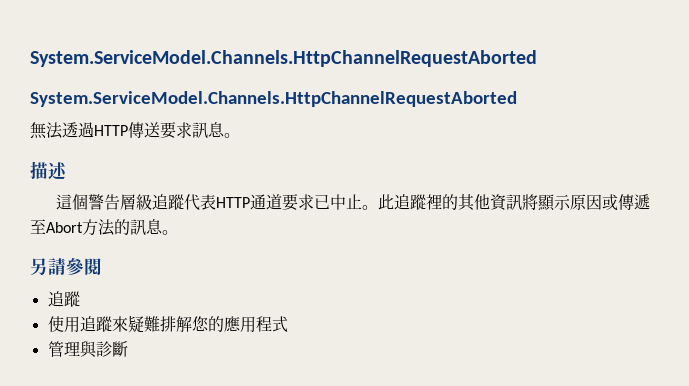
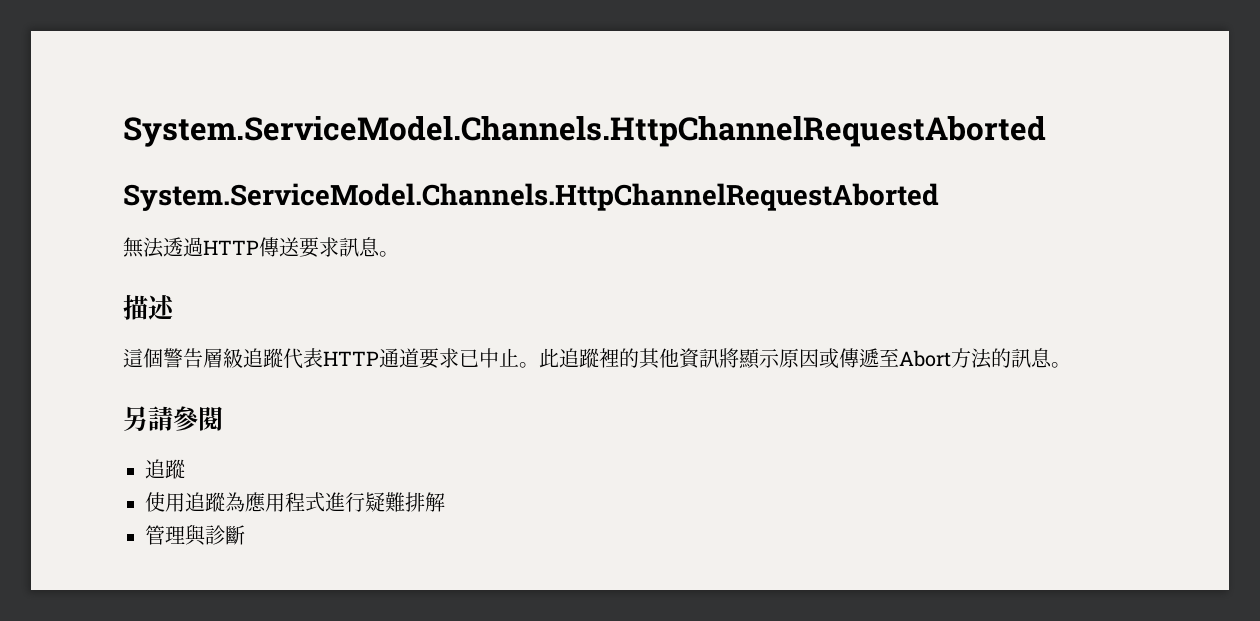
- 使用追蹤來疑難排解您的應用程式
+ 使用追蹤為應用程式進行疑難排解

